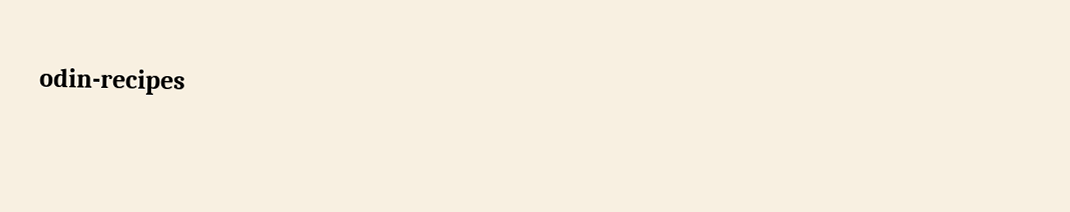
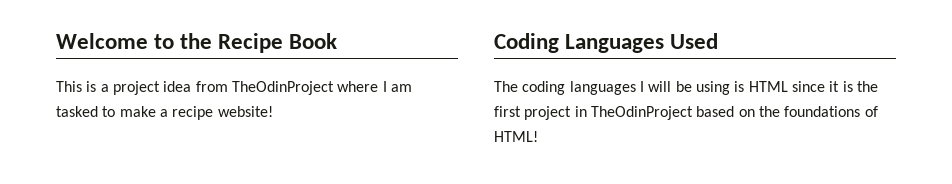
- odin-recipes
+ Welcome to the Recipe Book
+ This is a project idea from TheOdinProject where I am tasked to make a recipe website!
+ Coding Languages Used
+ The coding languages I will be using is HTML since it is the first project in TheOdinProject based on the foundations of HTML!

